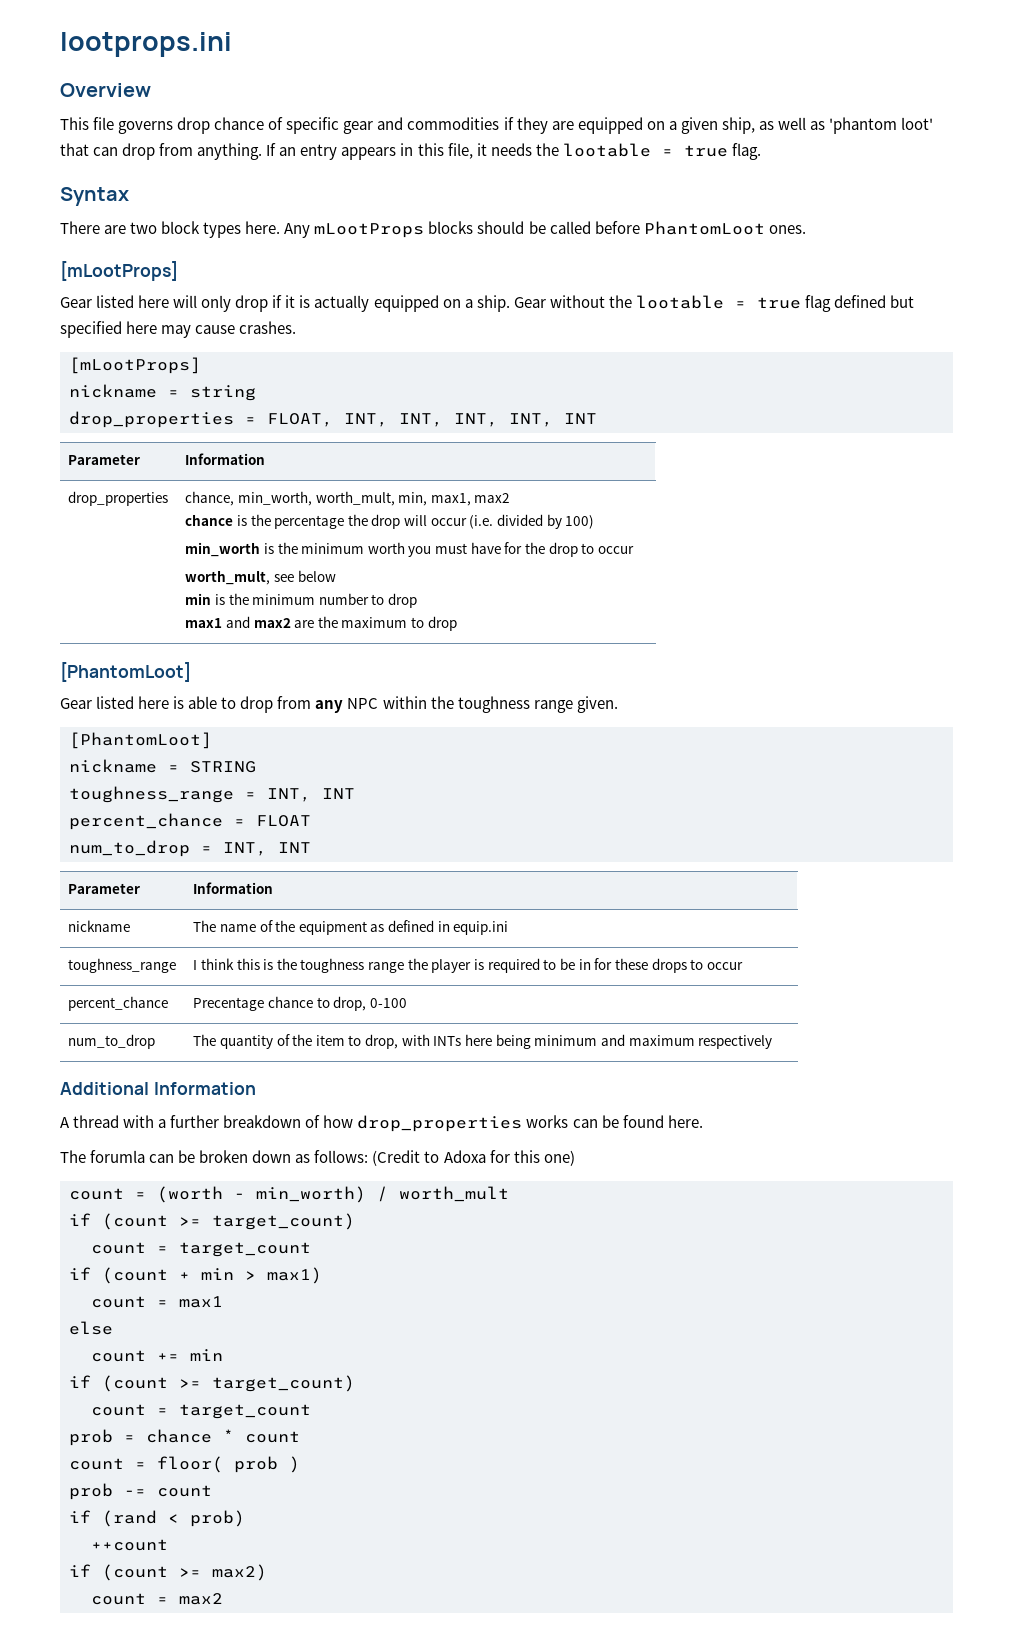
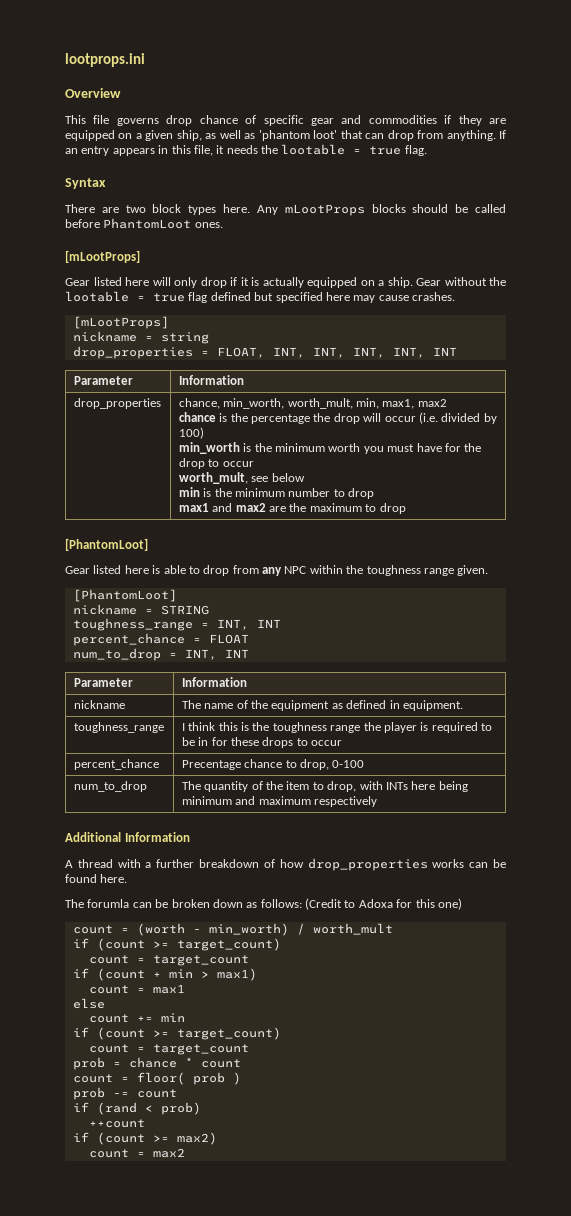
- nickname | The name of the equipment as defined in equip.ini
+ nickname | The name of the equipment as defined in equipment.

